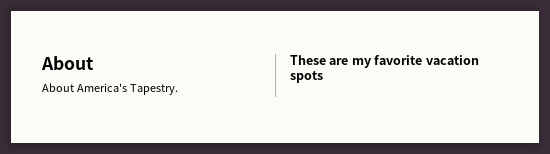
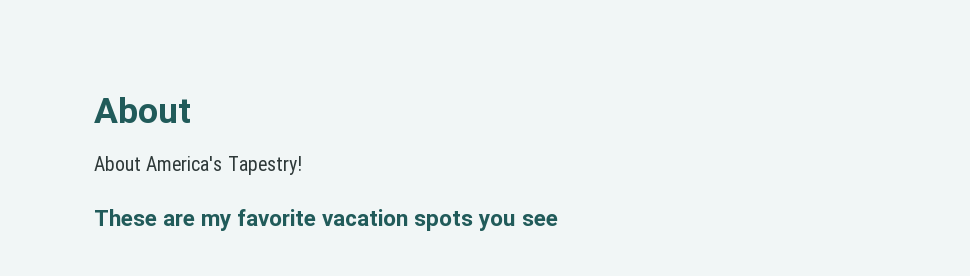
- About America's Tapestry.
+ About America's Tapestry!
- These are my favorite vacation spots
+ These are my favorite vacation spots you see

